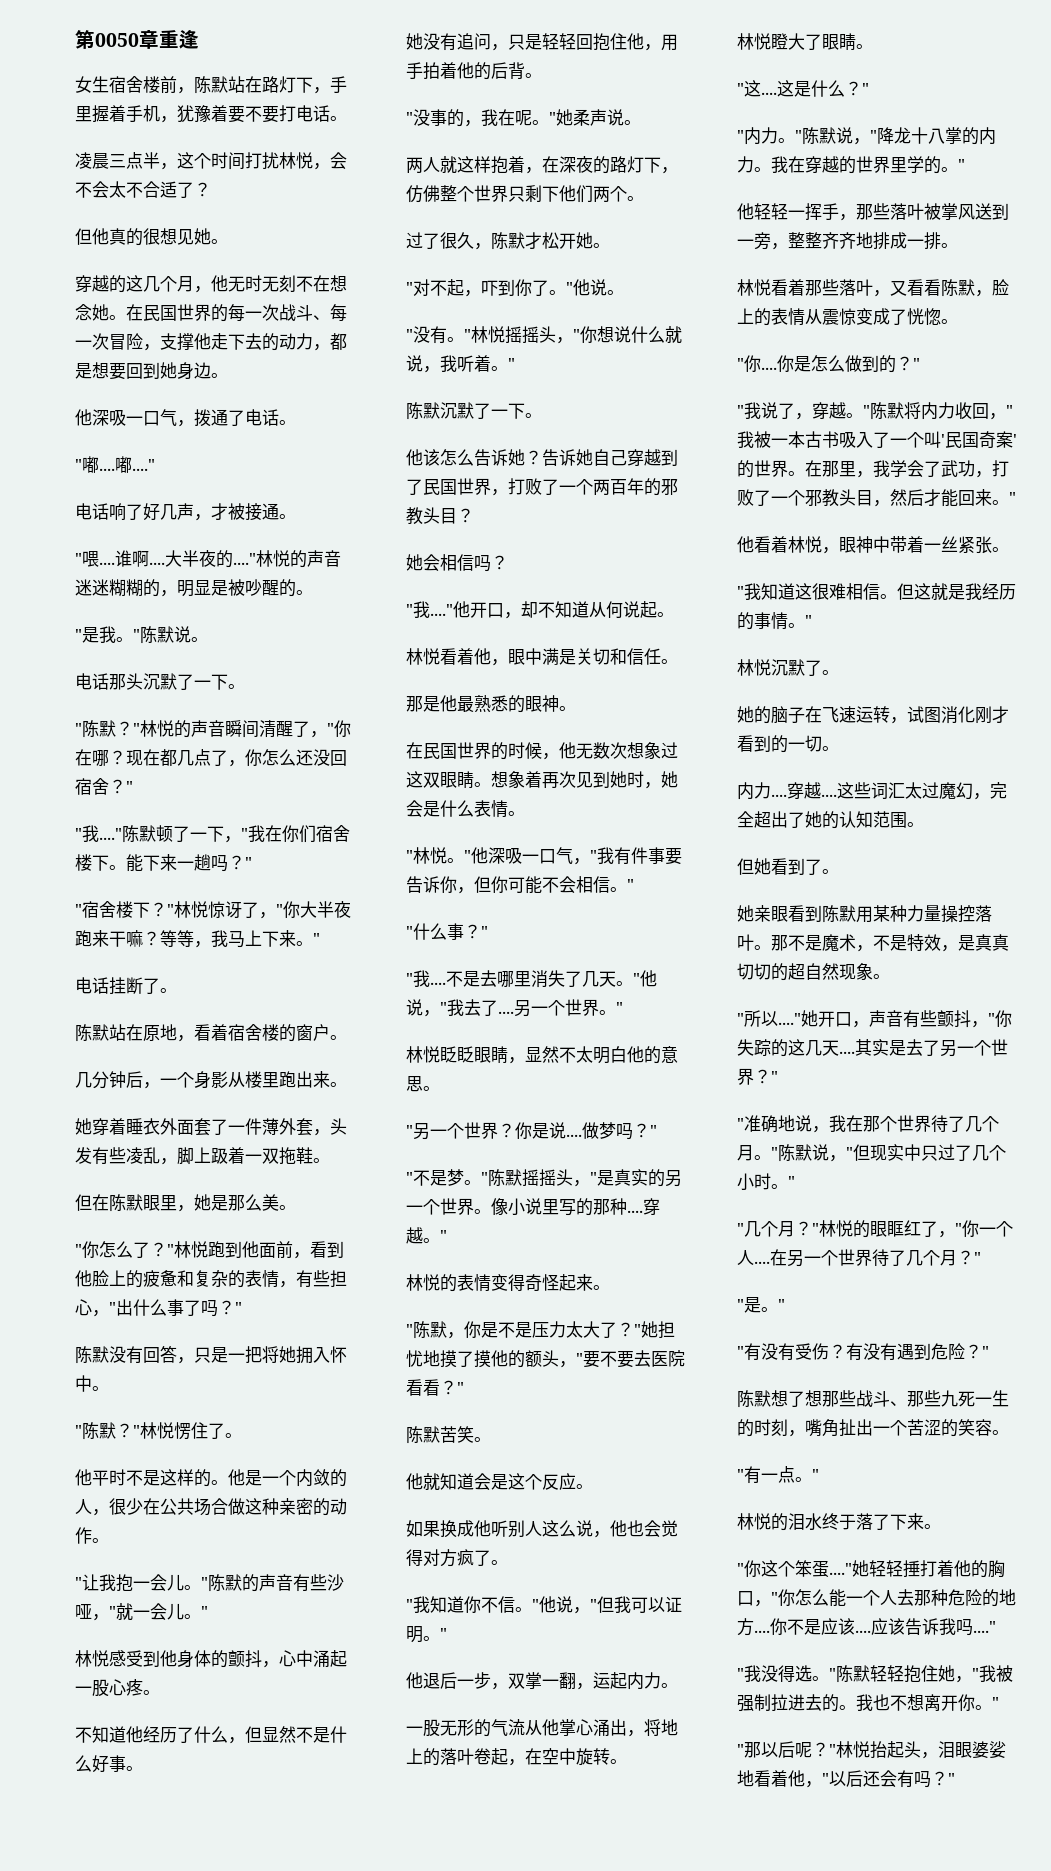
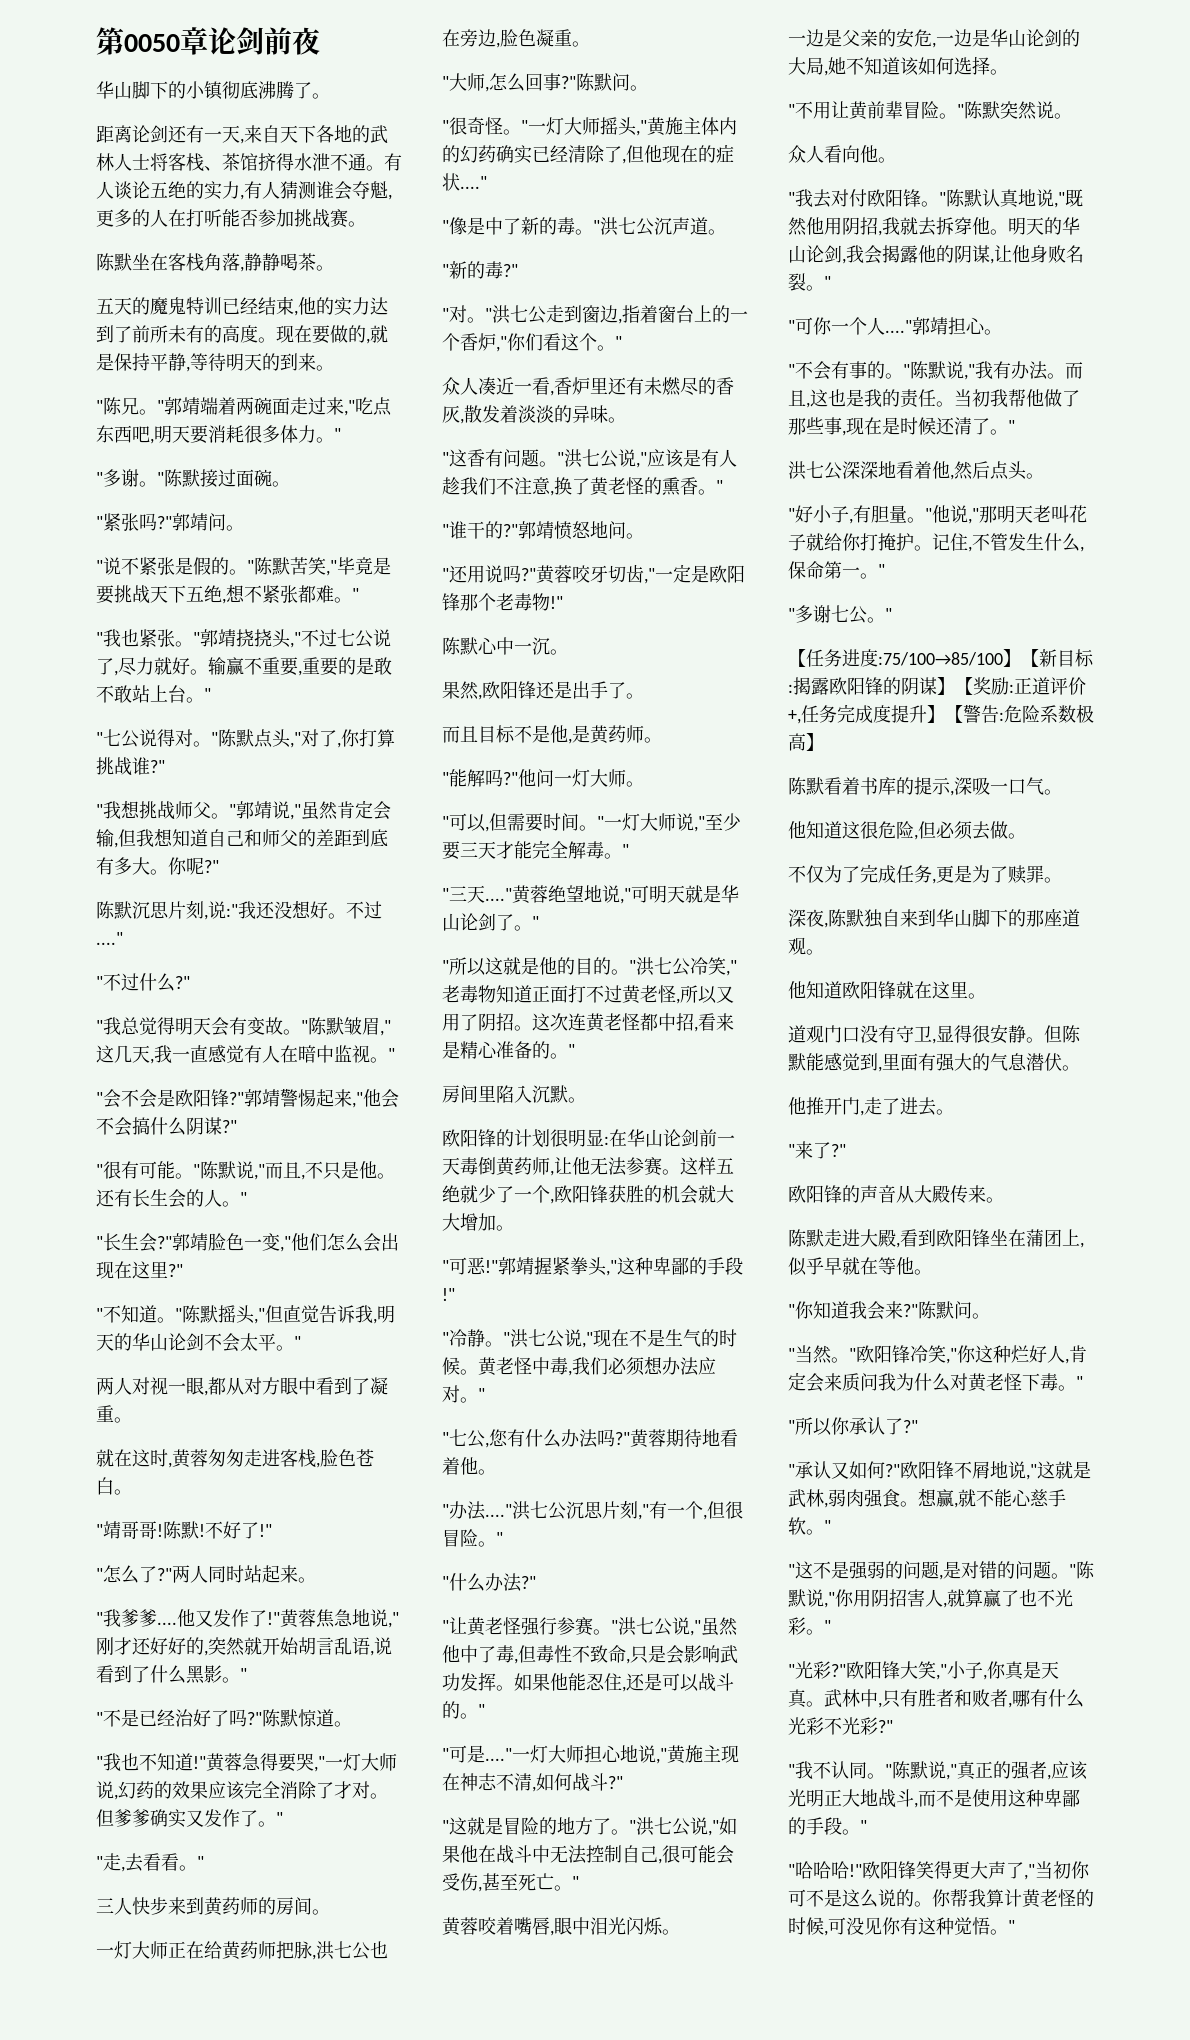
- 第0050章重逢
- 女生宿舍楼前，陈默站在路灯下，手里握着手机，犹豫着要不要打电话。
- 凌晨三点半，这个时间打扰林悦，会不会太不合适了？
- 但他真的很想见她。
- 穿越的这几个月，他无时无刻不在想念她。在民国世界的每一次战斗、每一次冒险，支撑他走下去的动力，都是想要回到她身边。
- 他深吸一口气，拨通了电话。
- "嘟....嘟...."
- 电话响了好几声，才被接通。
- "喂....谁啊....大半夜的...."林悦的声音迷迷糊糊的，明显是被吵醒的。
- "是我。"陈默说。
- 电话那头沉默了一下。
- "陈默？"林悦的声音瞬间清醒了，"你在哪？现在都几点了，你怎么还没回宿舍？"
- "我...."陈默顿了一下，"我在你们宿舍楼下。能下来一趟吗？"
- "宿舍楼下？"林悦惊讶了，"你大半夜跑来干嘛？等等，我马上下来。"
- 电话挂断了。
- 陈默站在原地，看着宿舍楼的窗户。
- 几分钟后，一个身影从楼里跑出来。
- 她穿着睡衣外面套了一件薄外套，头发有些凌乱，脚上趿着一双拖鞋。
- 但在陈默眼里，她是那么美。
- "你怎么了？"林悦跑到他面前，看到他脸上的疲惫和复杂的表情，有些担心，"出什么事了吗？"
- 陈默没有回答，只是一把将她拥入怀中。
- "陈默？"林悦愣住了。
- 他平时不是这样的。他是一个内敛的人，很少在公共场合做这种亲密的动作。
- "让我抱一会儿。"陈默的声音有些沙哑，"就一会儿。"
- 林悦感受到他身体的颤抖，心中涌起一股心疼。
- 不知道他经历了什么，但显然不是什么好事。
- 她没有追问，只是轻轻回抱住他，用手拍着他的后背。
- "没事的，我在呢。"她柔声说。
- 两人就这样抱着，在深夜的路灯下，仿佛整个世界只剩下他们两个。
- 过了很久，陈默才松开她。
- "对不起，吓到你了。"他说。
- "没有。"林悦摇摇头，"你想说什么就说，我听着。"
- 陈默沉默了一下。
- 他该怎么告诉她？告诉她自己穿越到了民国世界，打败了一个两百年的邪教头目？
- 她会相信吗？
- "我...."他开口，却不知道从何说起。
- 林悦看着他，眼中满是关切和信任。
- 那是他最熟悉的眼神。
- 在民国世界的时候，他无数次想象过这双眼睛。想象着再次见到她时，她会是什么表情。
- "林悦。"他深吸一口气，"我有件事要告诉你，但你可能不会相信。"
- "什么事？"
- "我....不是去哪里消失了几天。"他说，"我去了....另一个世界。"
- 林悦眨眨眼睛，显然不太明白他的意思。
- "另一个世界？你是说....做梦吗？"
- "不是梦。"陈默摇摇头，"是真实的另一个世界。像小说里写的那种....穿越。"
- 林悦的表情变得奇怪起来。
- "陈默，你是不是压力太大了？"她担忧地摸了摸他的额头，"要不要去医院看看？"
- 陈默苦笑。
- 他就知道会是这个反应。
- 如果换成他听别人这么说，他也会觉得对方疯了。
- "我知道你不信。"他说，"但我可以证明。"
- 他退后一步，双掌一翻，运起内力。
- 一股无形的气流从他掌心涌出，将地上的落叶卷起，在空中旋转。
- 林悦瞪大了眼睛。
- "这....这是什么？"
- "内力。"陈默说，"降龙十八掌的内力。我在穿越的世界里学的。"
- 他轻轻一挥手，那些落叶被掌风送到一旁，整整齐齐地排成一排。
- 林悦看着那些落叶，又看看陈默，脸上的表情从震惊变成了恍惚。
- "你....你是怎么做到的？"
- "我说了，穿越。"陈默将内力收回，"我被一本古书吸入了一个叫'民国奇案'的世界。在那里，我学会了武功，打败了一个邪教头目，然后才能回来。"
- 他看着林悦，眼神中带着一丝紧张。
- "我知道这很难相信。但这就是我经历的事情。"
- 林悦沉默了。
- 她的脑子在飞速运转，试图消化刚才看到的一切。
- 内力....穿越....这些词汇太过魔幻，完全超出了她的认知范围。
- 但她看到了。
- 她亲眼看到陈默用某种力量操控落叶。那不是魔术，不是特效，是真真切切的超自然现象。
- "所以...."她开口，声音有些颤抖，"你失踪的这几天....其实是去了另一个世界？"
- "准确地说，我在那个世界待了几个月。"陈默说，"但现实中只过了几个小时。"
- "几个月？"林悦的眼眶红了，"你一个人....在另一个世界待了几个月？"
- "是。"
- "有没有受伤？有没有遇到危险？"
- 陈默想了想那些战斗、那些九死一生的时刻，嘴角扯出一个苦涩的笑容。
- "有一点。"
- 林悦的泪水终于落了下来。
- "你这个笨蛋...."她轻轻捶打着他的胸口，"你怎么能一个人去那种危险的地方....你不是应该....应该告诉我吗...."
- "我没得选。"陈默轻轻抱住她，"我被强制拉进去的。我也不想离开你。"
- "那以后呢？"林悦抬起头，泪眼婆娑地看着他，"以后还会有吗？
+ 第0050章论剑前夜
+ 华山脚下的小镇彻底沸腾了。
+ 距离论剑还有一天,来自天下各地的武林人士将客栈、茶馆挤得水泄不通。有人谈论五绝的实力,有人猜测谁会夺魁,更多的人在打听能否参加挑战赛。
+ 陈默坐在客栈角落,静静喝茶。
+ 五天的魔鬼特训已经结束,他的实力达到了前所未有的高度。现在要做的,就是保持平静,等待明天的到来。
+ "陈兄。"郭靖端着两碗面走过来,"吃点东西吧,明天要消耗很多体力。"
+ "多谢。"陈默接过面碗。
+ "紧张吗?"郭靖问。
+ "说不紧张是假的。"陈默苦笑,"毕竟是要挑战天下五绝,想不紧张都难。"
+ "我也紧张。"郭靖挠挠头,"不过七公说了,尽力就好。输赢不重要,重要的是敢不敢站上台。"
+ "七公说得对。"陈默点头,"对了,你打算挑战谁?"
+ "我想挑战师父。"郭靖说,"虽然肯定会输,但我想知道自己和师父的差距到底有多大。你呢?"
+ 陈默沉思片刻,说:"我还没想好。不过...."
+ "不过什么?"
+ "我总觉得明天会有变故。"陈默皱眉,"这几天,我一直感觉有人在暗中监视。"
+ "会不会是欧阳锋?"郭靖警惕起来,"他会不会搞什么阴谋?"
+ "很有可能。"陈默说,"而且,不只是他。还有长生会的人。"
+ "长生会?"郭靖脸色一变,"他们怎么会出现在这里?"
+ "不知道。"陈默摇头,"但直觉告诉我,明天的华山论剑不会太平。"
+ 两人对视一眼,都从对方眼中看到了凝重。
+ 就在这时,黄蓉匆匆走进客栈,脸色苍白。
+ "靖哥哥!陈默!不好了!"
+ "怎么了?"两人同时站起来。
+ "我爹爹....他又发作了!"黄蓉焦急地说,"刚才还好好的,突然就开始胡言乱语,说看到了什么黑影。"
+ "不是已经治好了吗?"陈默惊道。
+ "我也不知道!"黄蓉急得要哭,"一灯大师说,幻药的效果应该完全消除了才对。但爹爹确实又发作了。"
+ "走,去看看。"
+ 三人快步来到黄药师的房间。
+ 一灯大师正在给黄药师把脉,洪七公也在旁边,脸色凝重。
+ "大师,怎么回事?"陈默问。
+ "很奇怪。"一灯大师摇头,"黄施主体内的幻药确实已经清除了,但他现在的症状...."
+ "像是中了新的毒。"洪七公沉声道。
+ "新的毒?"
+ "对。"洪七公走到窗边,指着窗台上的一个香炉,"你们看这个。"
+ 众人凑近一看,香炉里还有未燃尽的香灰,散发着淡淡的异味。
+ "这香有问题。"洪七公说,"应该是有人趁我们不注意,换了黄老怪的熏香。"
+ "谁干的?"郭靖愤怒地问。
+ "还用说吗?"黄蓉咬牙切齿,"一定是欧阳锋那个老毒物!"
+ 陈默心中一沉。
+ 果然,欧阳锋还是出手了。
+ 而且目标不是他,是黄药师。
+ "能解吗?"他问一灯大师。
+ "可以,但需要时间。"一灯大师说,"至少要三天才能完全解毒。"
+ "三天...."黄蓉绝望地说,"可明天就是华山论剑了。"
+ "所以这就是他的目的。"洪七公冷笑,"老毒物知道正面打不过黄老怪,所以又用了阴招。这次连黄老怪都中招,看来是精心准备的。"
+ 房间里陷入沉默。
+ 欧阳锋的计划很明显:在华山论剑前一天毒倒黄药师,让他无法参赛。这样五绝就少了一个,欧阳锋获胜的机会就大大增加。
+ "可恶!"郭靖握紧拳头,"这种卑鄙的手段!"
+ "冷静。"洪七公说,"现在不是生气的时候。黄老怪中毒,我们必须想办法应对。"
+ "七公,您有什么办法吗?"黄蓉期待地看着他。
+ "办法...."洪七公沉思片刻,"有一个,但很冒险。"
+ "什么办法?"
+ "让黄老怪强行参赛。"洪七公说,"虽然他中了毒,但毒性不致命,只是会影响武功发挥。如果他能忍住,还是可以战斗的。"
+ "可是...."一灯大师担心地说,"黄施主现在神志不清,如何战斗?"
+ "这就是冒险的地方了。"洪七公说,"如果他在战斗中无法控制自己,很可能会受伤,甚至死亡。"
+ 黄蓉咬着嘴唇,眼中泪光闪烁。
+ 一边是父亲的安危,一边是华山论剑的大局,她不知道该如何选择。
+ "不用让黄前辈冒险。"陈默突然说。
+ 众人看向他。
+ "我去对付欧阳锋。"陈默认真地说,"既然他用阴招,我就去拆穿他。明天的华山论剑,我会揭露他的阴谋,让他身败名裂。"
+ "可你一个人...."郭靖担心。
+ "不会有事的。"陈默说,"我有办法。而且,这也是我的责任。当初我帮他做了那些事,现在是时候还清了。"
+ 洪七公深深地看着他,然后点头。
+ "好小子,有胆量。"他说,"那明天老叫花子就给你打掩护。记住,不管发生什么,保命第一。"
+ "多谢七公。"
+ 【任务进度:75/100→85/100】【新目标:揭露欧阳锋的阴谋】【奖励:正道评价+,任务完成度提升】【警告:危险系数极高】
+ 陈默看着书库的提示,深吸一口气。
+ 他知道这很危险,但必须去做。
+ 不仅为了完成任务,更是为了赎罪。
+ 深夜,陈默独自来到华山脚下的那座道观。
+ 他知道欧阳锋就在这里。
+ 道观门口没有守卫,显得很安静。但陈默能感觉到,里面有强大的气息潜伏。
+ 他推开门,走了进去。
+ "来了?"
+ 欧阳锋的声音从大殿传来。
+ 陈默走进大殿,看到欧阳锋坐在蒲团上,似乎早就在等他。
+ "你知道我会来?"陈默问。
+ "当然。"欧阳锋冷笑,"你这种烂好人,肯定会来质问我为什么对黄老怪下毒。"
+ "所以你承认了?"
+ "承认又如何?"欧阳锋不屑地说,"这就是武林,弱肉强食。想赢,就不能心慈手软。"
+ "这不是强弱的问题,是对错的问题。"陈默说,"你用阴招害人,就算赢了也不光彩。"
+ "光彩?"欧阳锋大笑,"小子,你真是天真。武林中,只有胜者和败者,哪有什么光彩不光彩?"
+ "我不认同。"陈默说,"真正的强者,应该光明正大地战斗,而不是使用这种卑鄙的手段。"
+ "哈哈哈!"欧阳锋笑得更大声了,"当初你可不是这么说的。你帮我算计黄老怪的时候,可没见你有这种觉悟。

